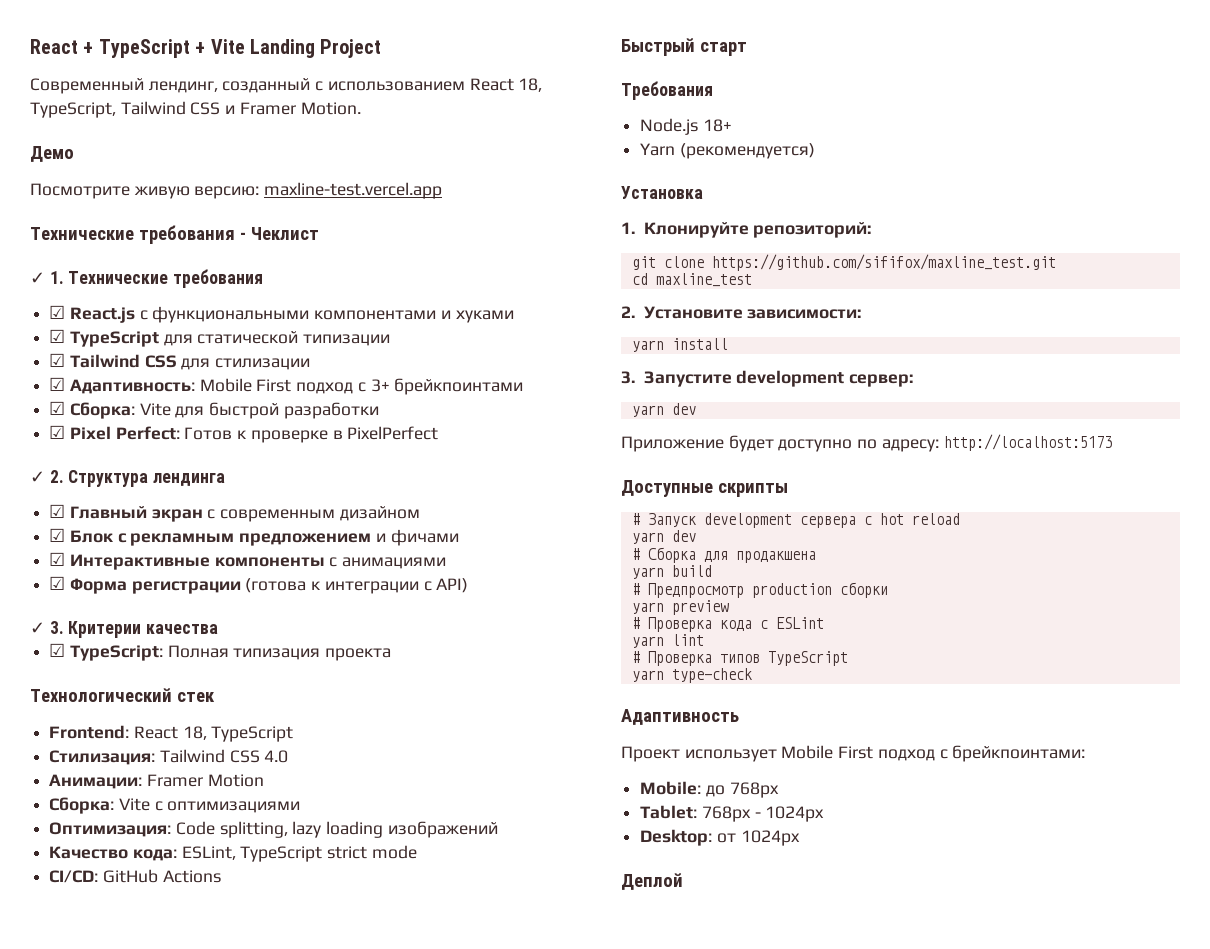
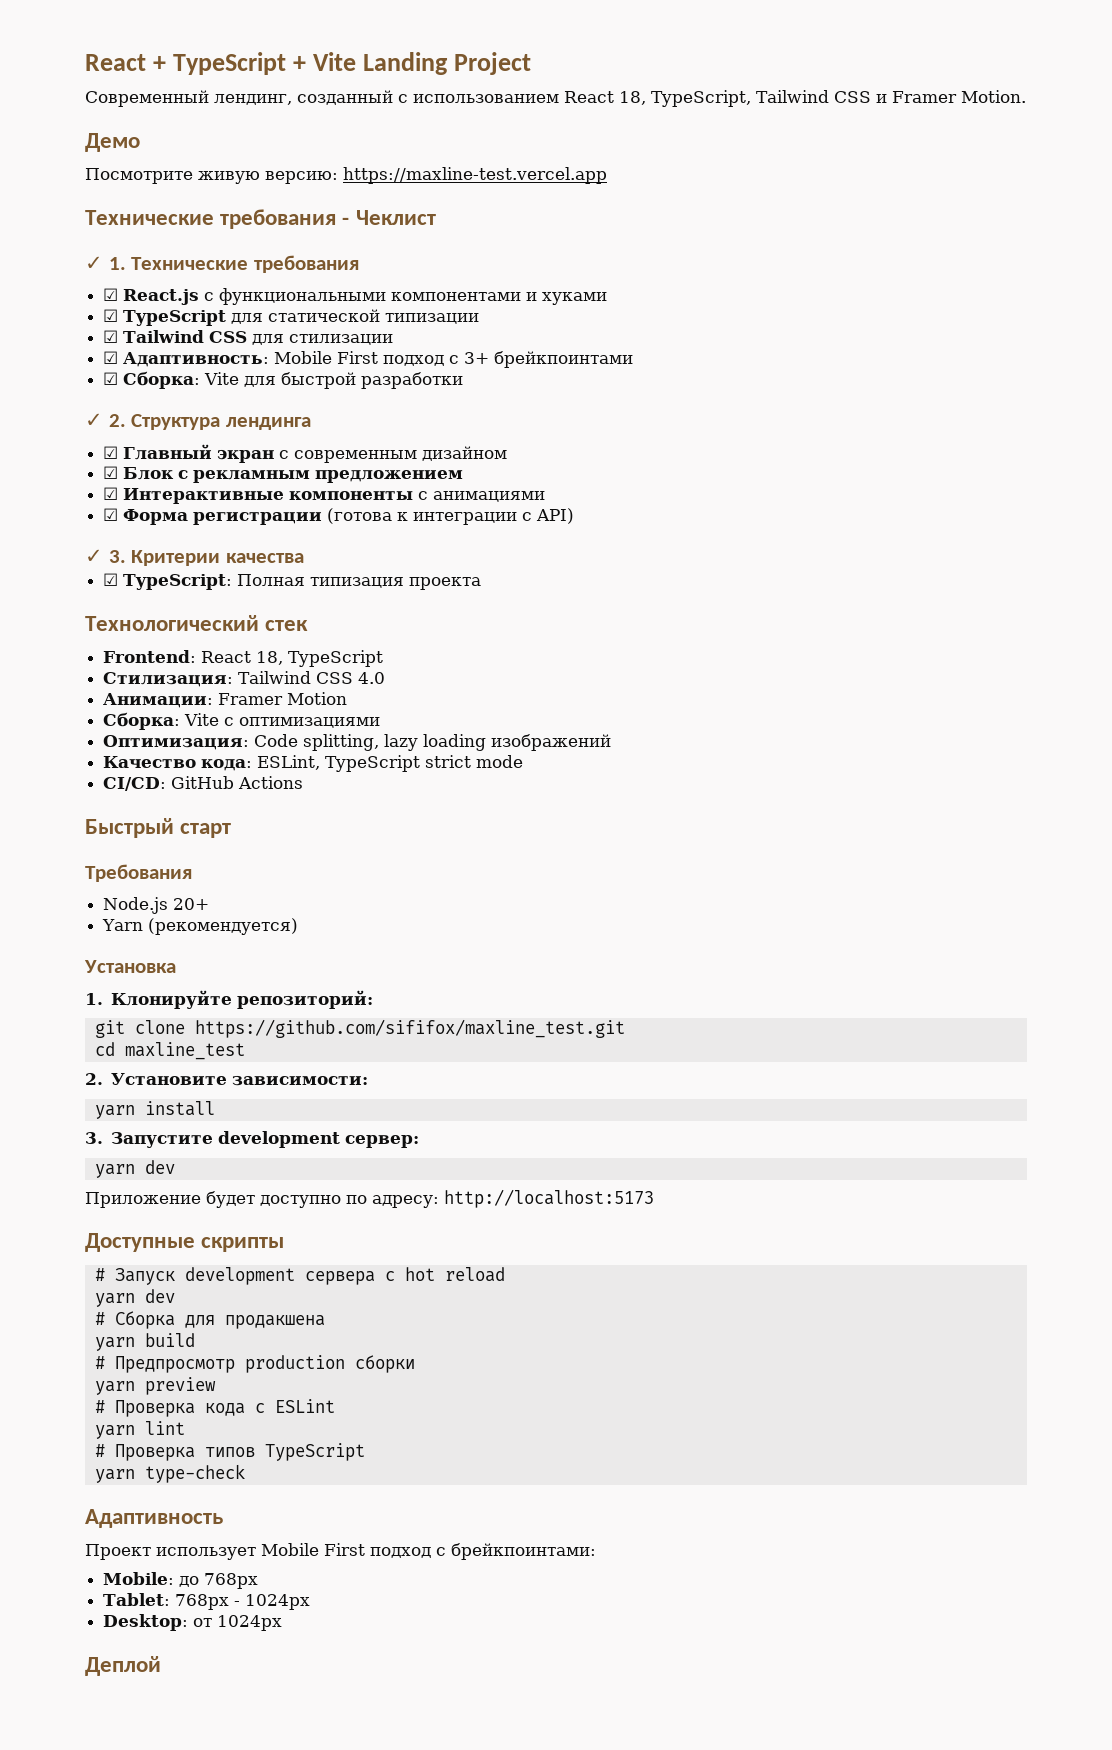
- Посмотрите живую версию: maxline-test.vercel.app
+ Посмотрите живую версию: https://maxline-test.vercel.app
- ☑ Pixel Perfect: Готов к проверке в PixelPerfect
- ☑ Блок с рекламным предложением и фичами
+ ☑ Блок с рекламным предложением
- Node.js 18+
+ Node.js 20+

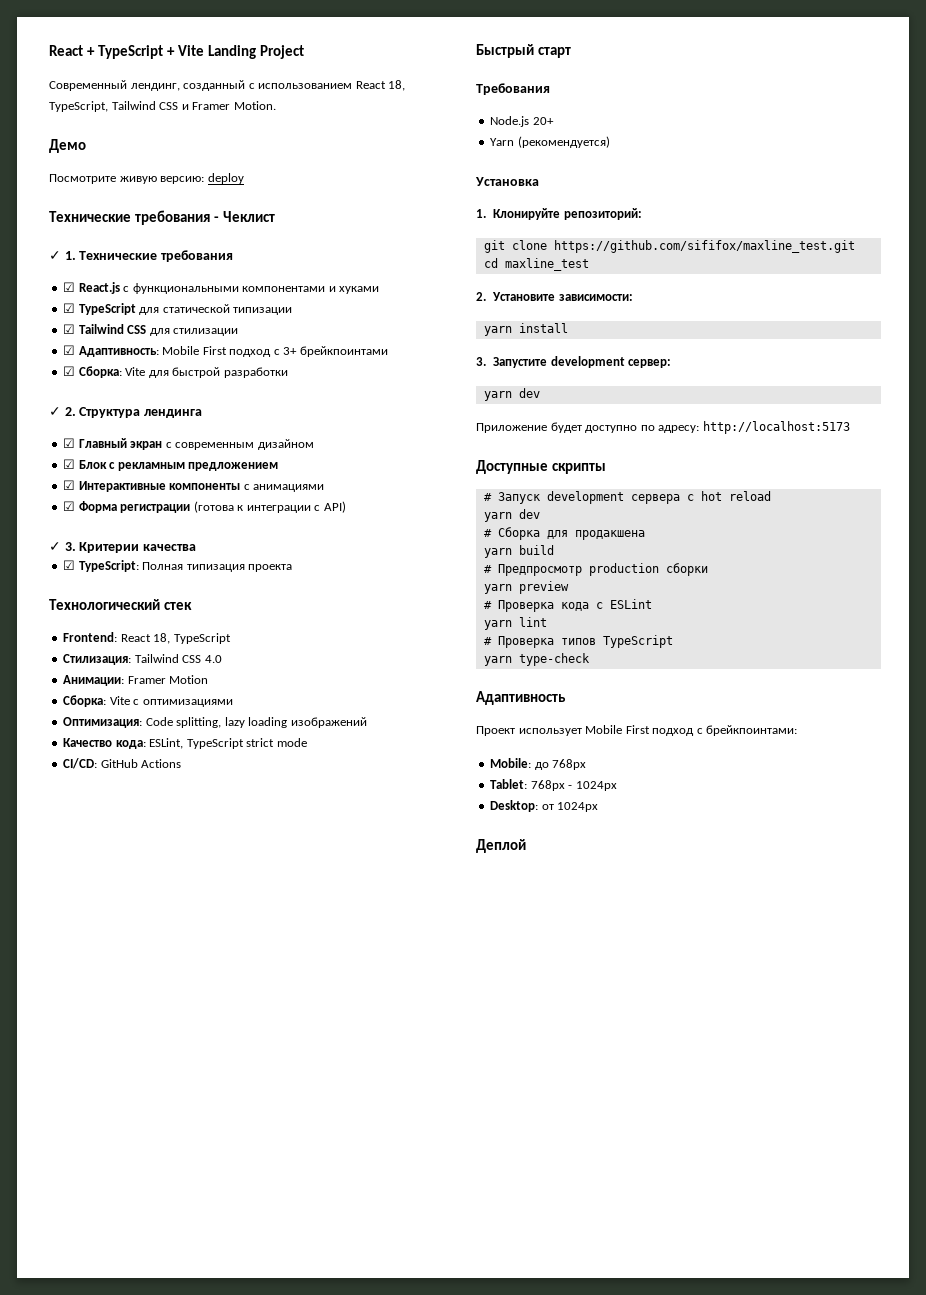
- Посмотрите живую версию: https://maxline-test.vercel.app
+ Посмотрите живую версию: deploy

